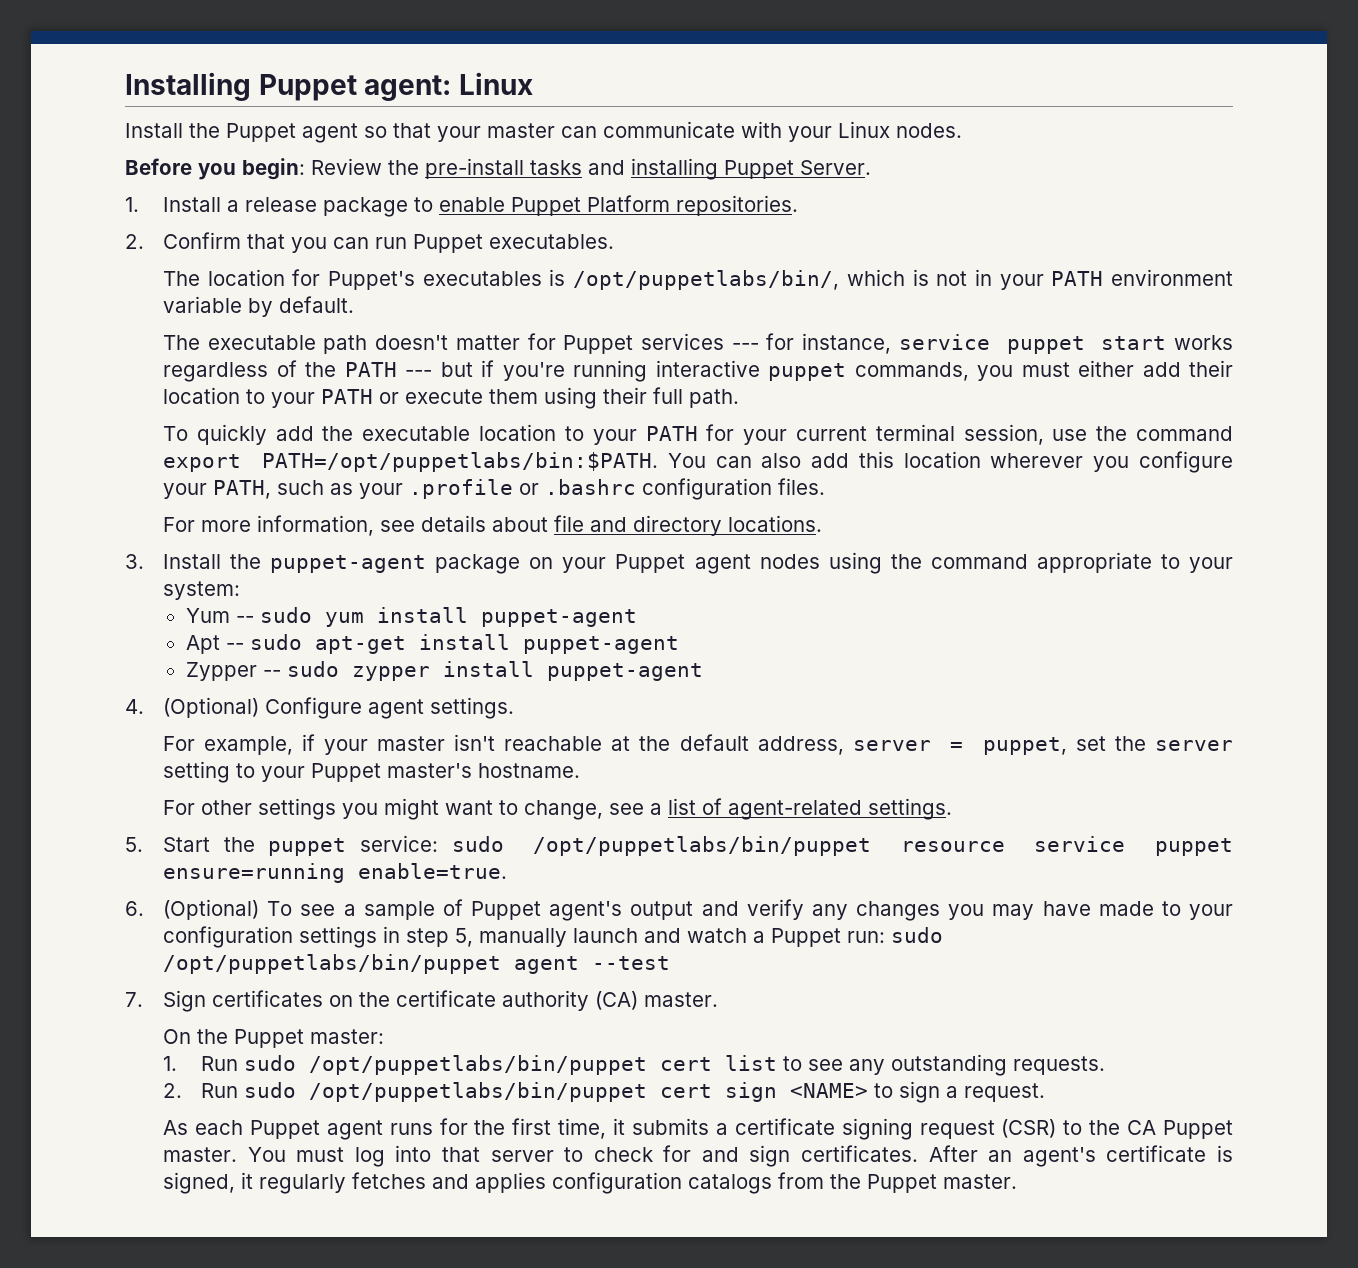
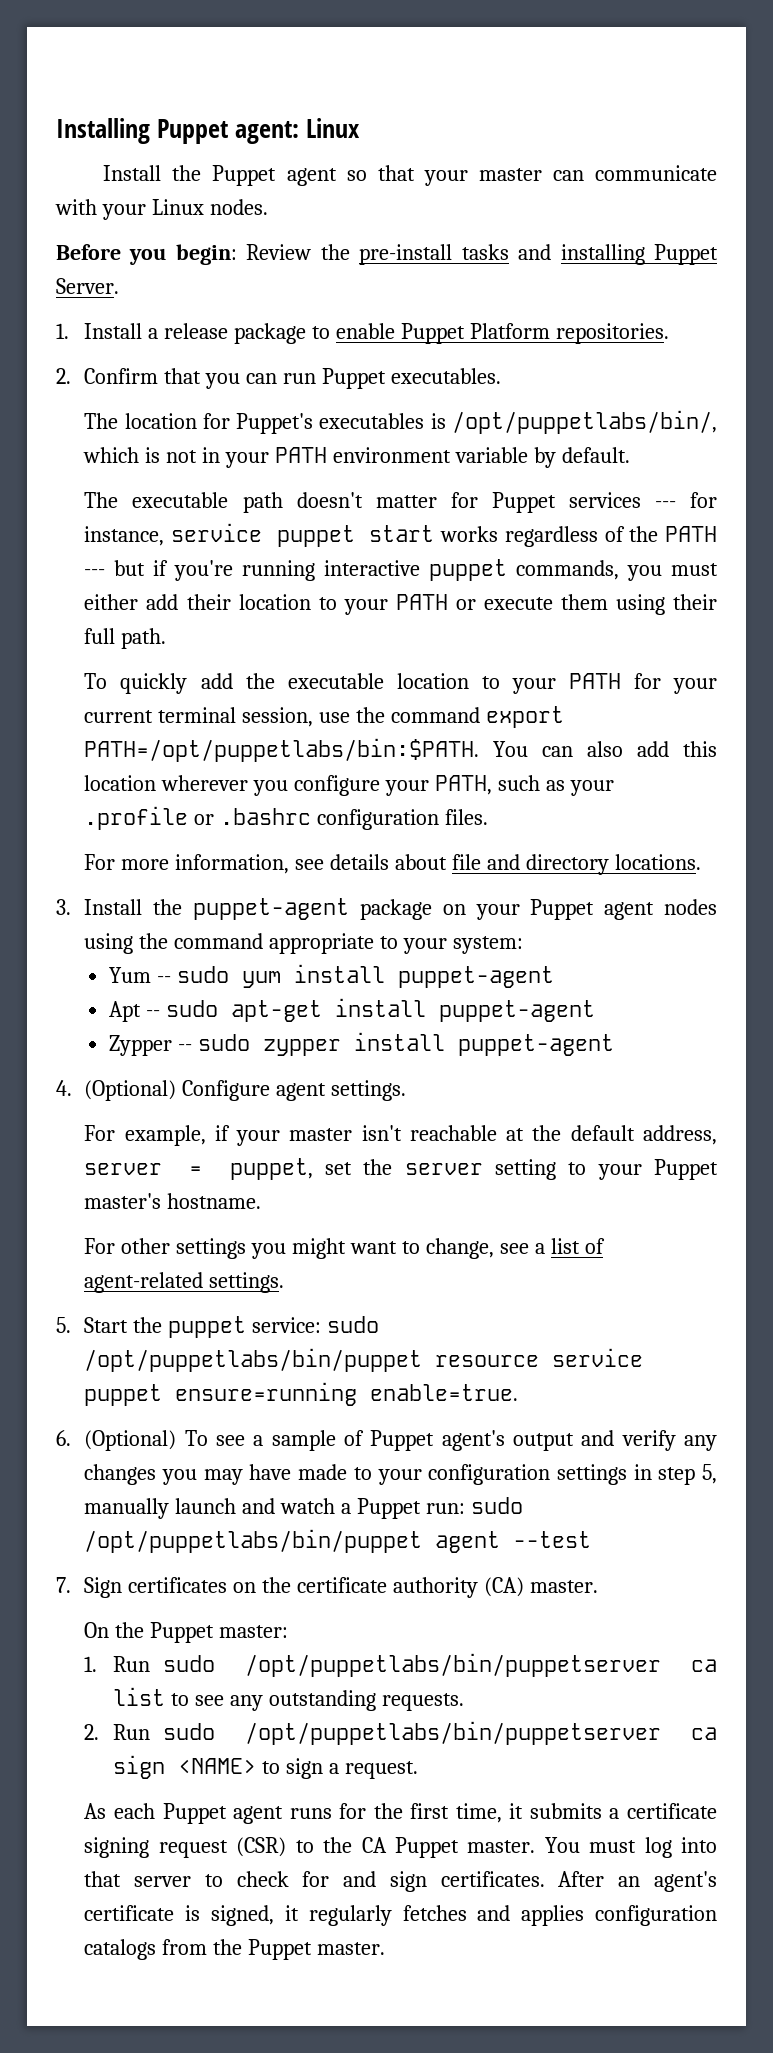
- 1. Run sudo /opt/puppetlabs/bin/puppet cert list to see any outstanding requests.
+ 1. Run sudo /opt/puppetlabs/bin/puppetserver ca list to see any outstanding requests.
- 2. Run sudo /opt/puppetlabs/bin/puppet cert sign <NAME> to sign a request.
+ 2. Run sudo /opt/puppetlabs/bin/puppetserver ca sign <NAME> to sign a request.

